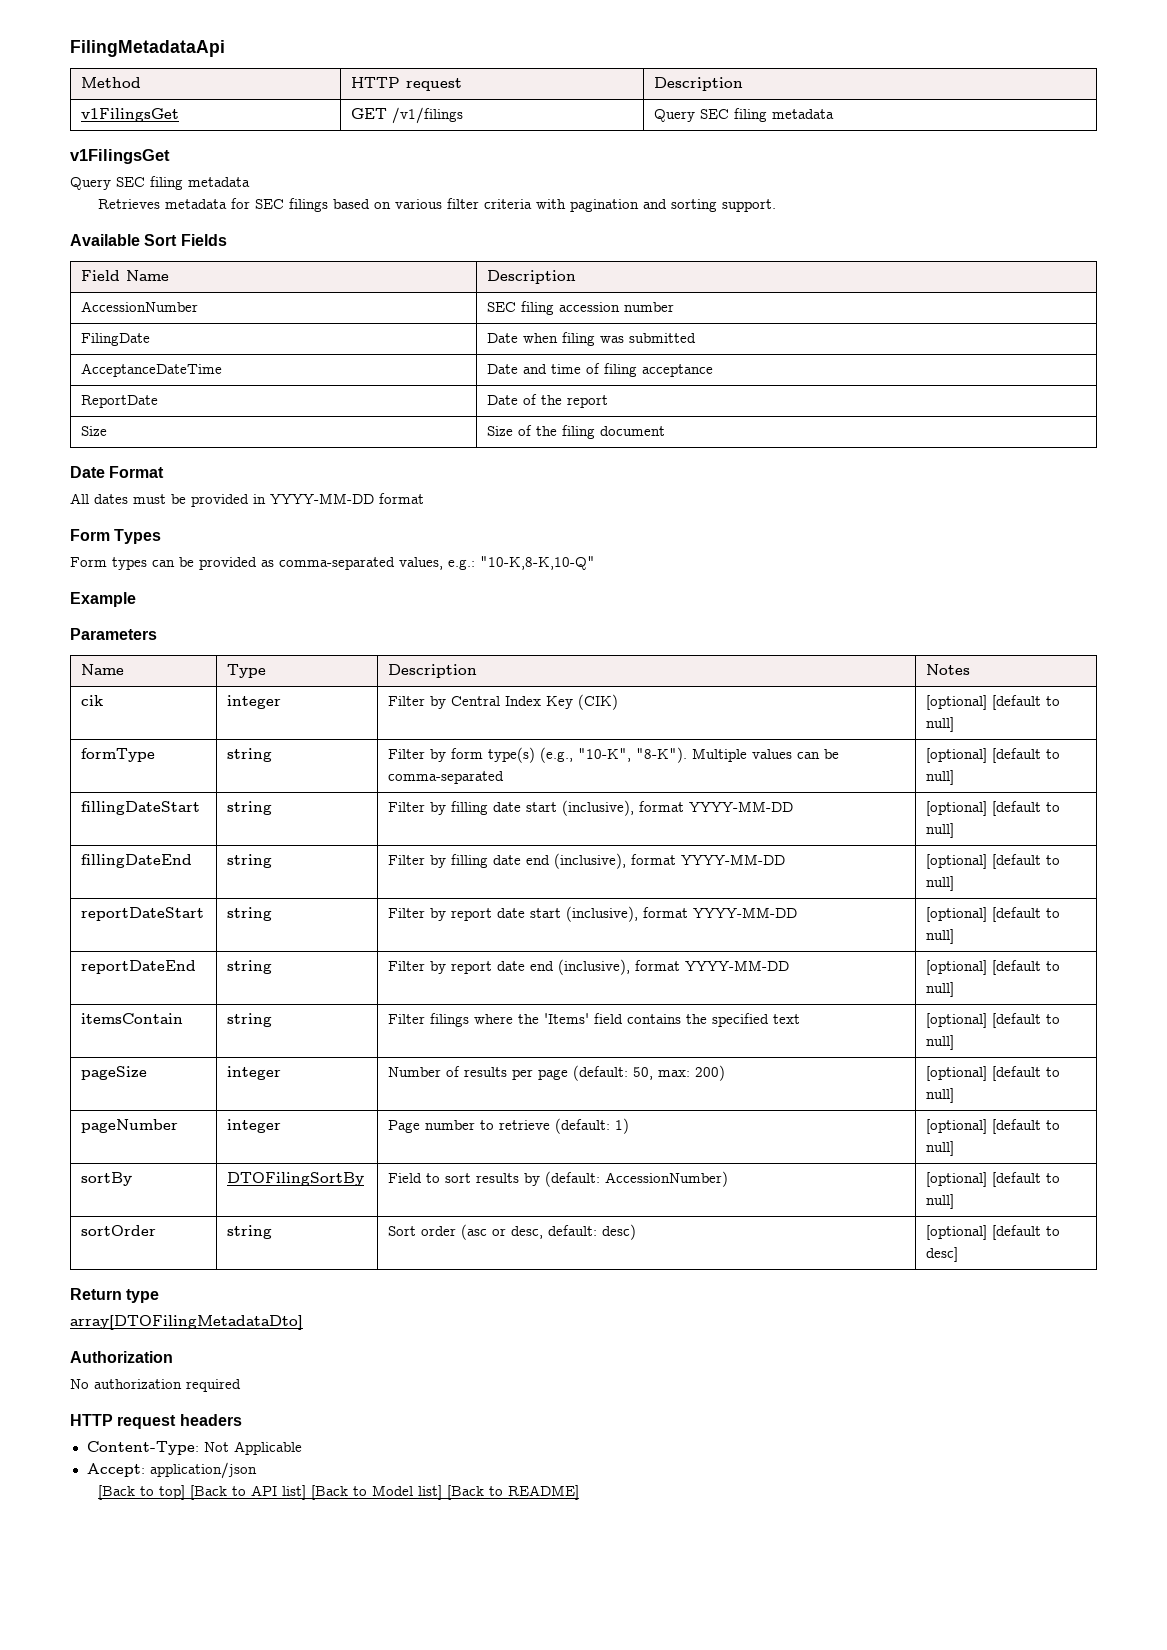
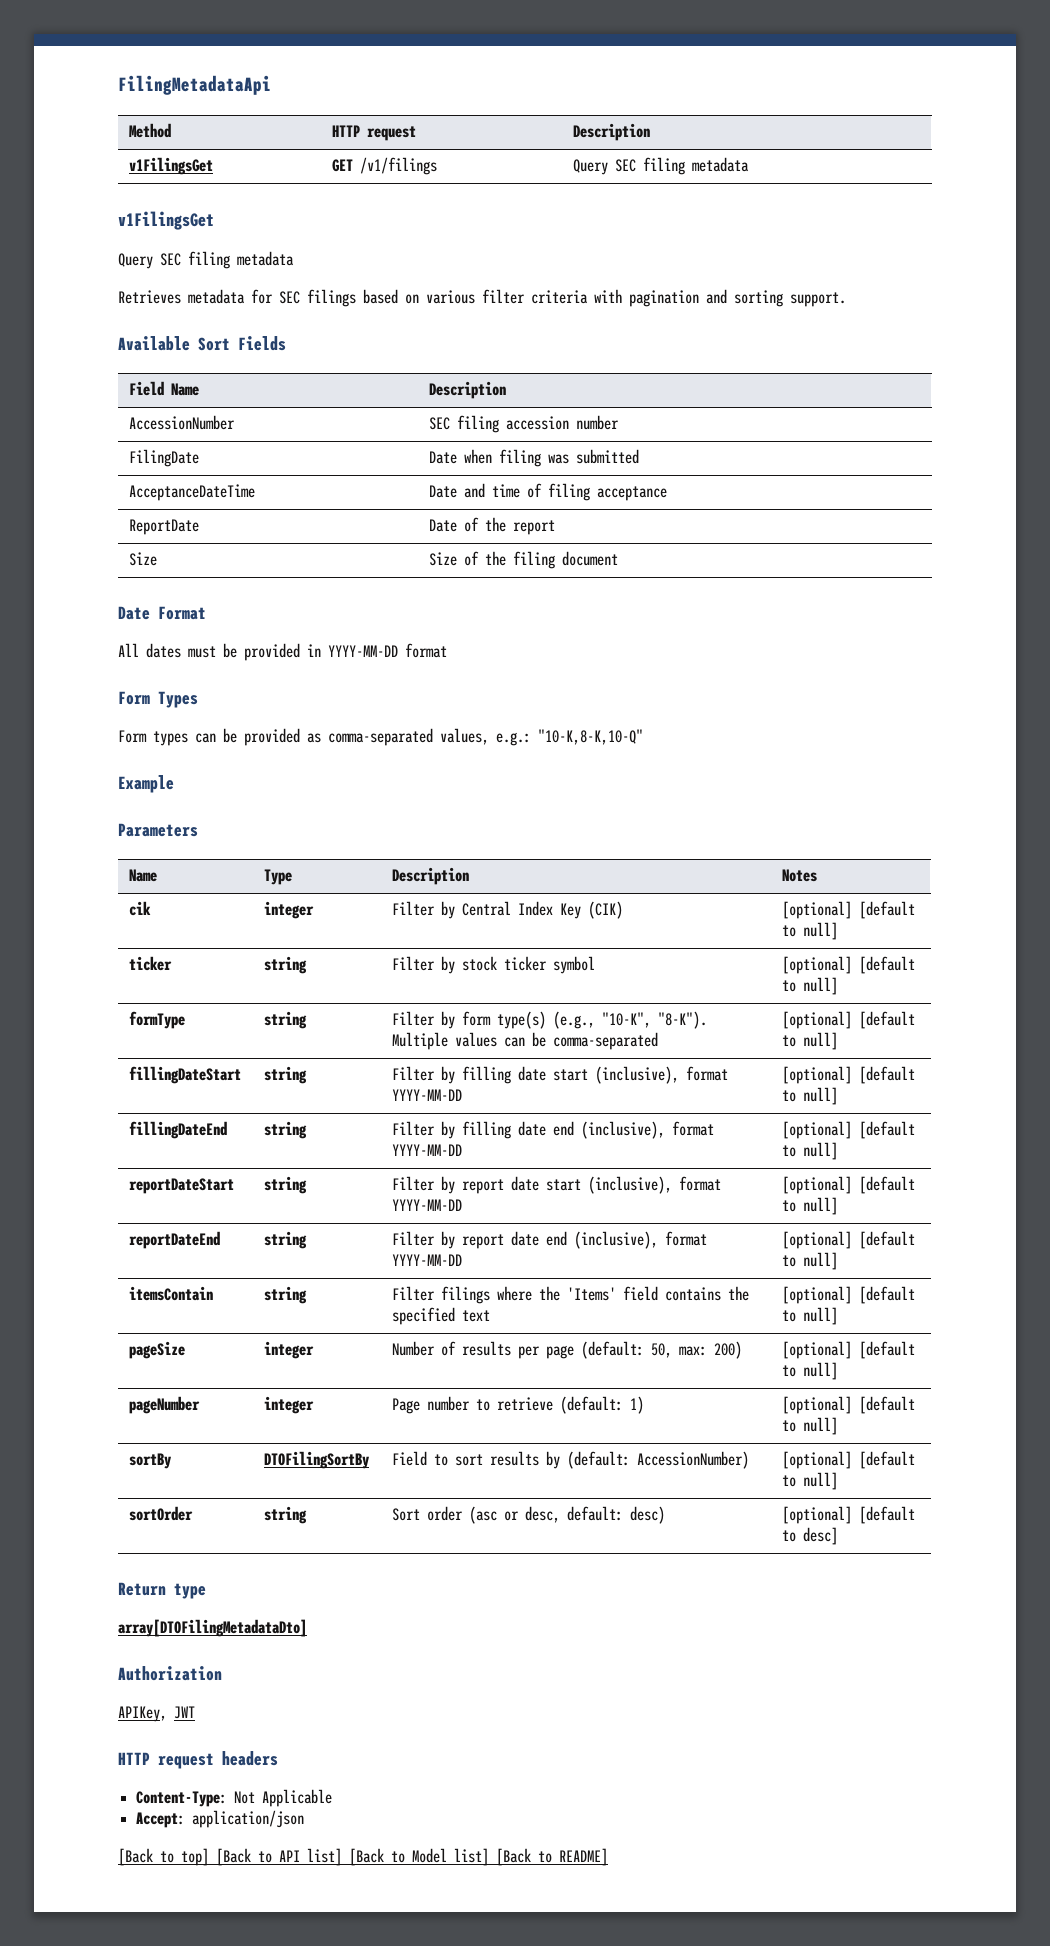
+ ticker | string | Filter by stock ticker symbol | [optional] [default to null]
- No authorization required
+ APIKey, JWT

